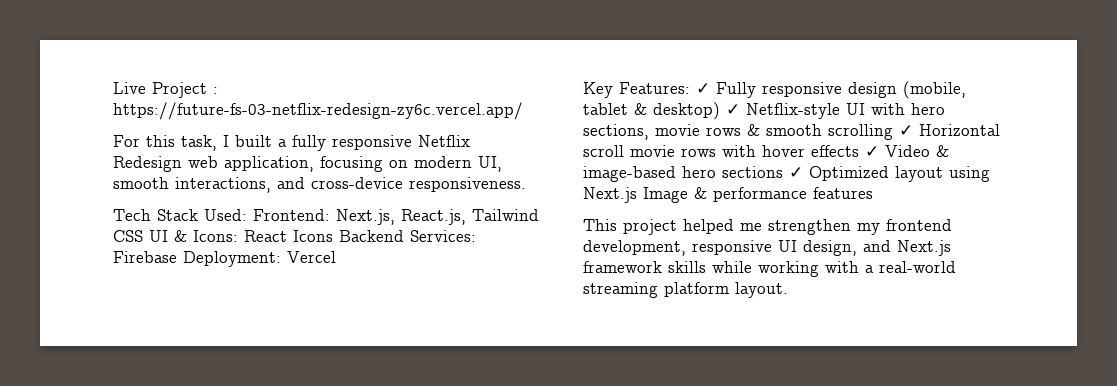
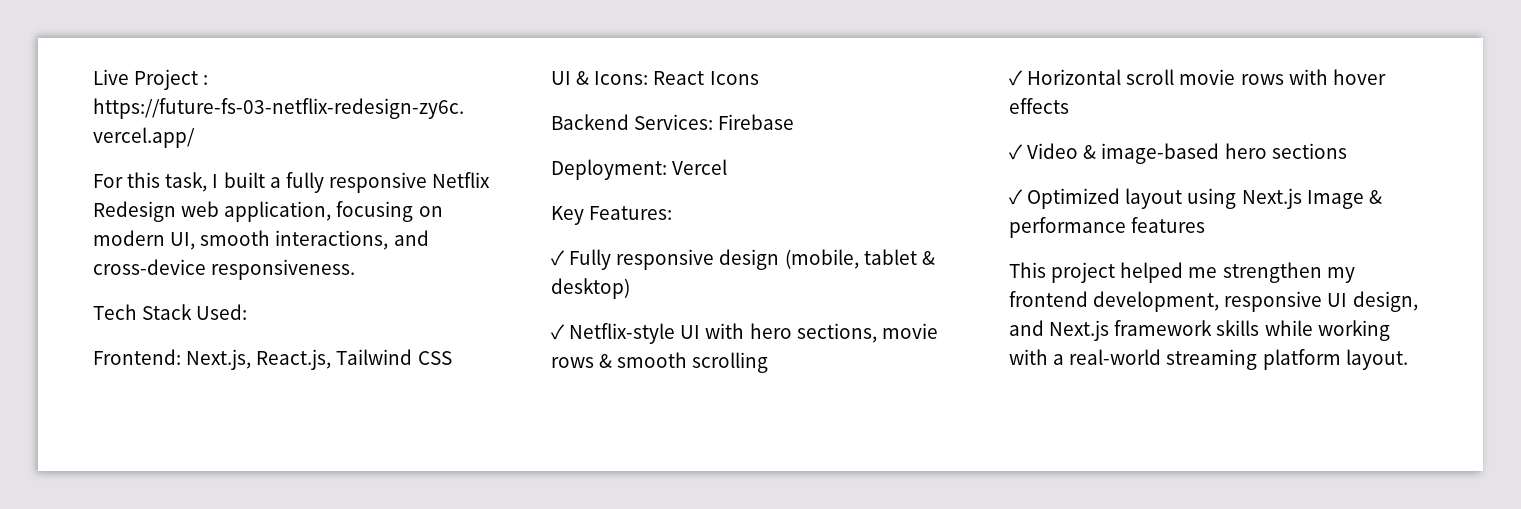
- Tech Stack Used: Frontend: Next.js, React.js, Tailwind CSS UI & Icons: React Icons Backend Services: Firebase Deployment: Vercel
+ Tech Stack Used:
+ Frontend: Next.js, React.js, Tailwind CSS
+ UI & Icons: React Icons
+ Backend Services: Firebase
+ Deployment: Vercel
- Key Features: ✓ Fully responsive design (mobile, tablet & desktop) ✓ Netflix-style UI with hero sections, movie rows & smooth scrolling ✓ Horizontal scroll movie rows with hover effects ✓ Video & image-based hero sections ✓ Optimized layout using Next.js Image & performance features
+ Key Features:
+ ✓ Fully responsive design (mobile, tablet & desktop)
+ ✓ Netflix-style UI with hero sections, movie rows & smooth scrolling
+ ✓ Horizontal scroll movie rows with hover effects
+ ✓ Video & image-based hero sections
+ ✓ Optimized layout using Next.js Image & performance features

